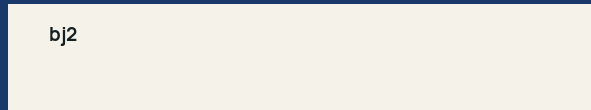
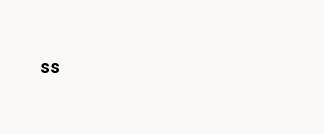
- bj2
+ ss

